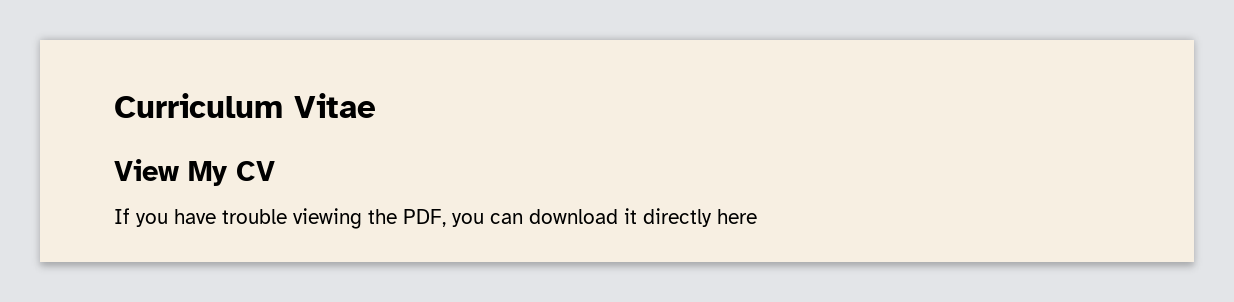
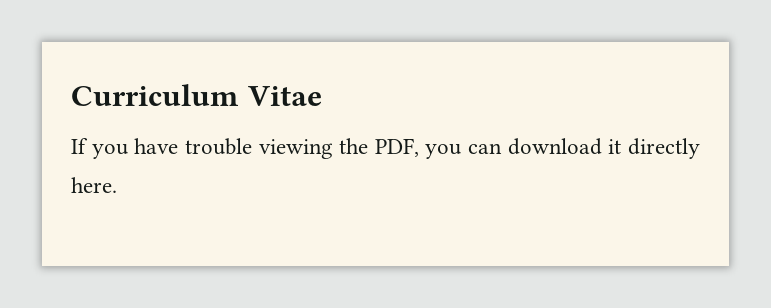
- View My CV
- If you have trouble viewing the PDF, you can download it directly here
+ If you have trouble viewing the PDF, you can download it directly here.

